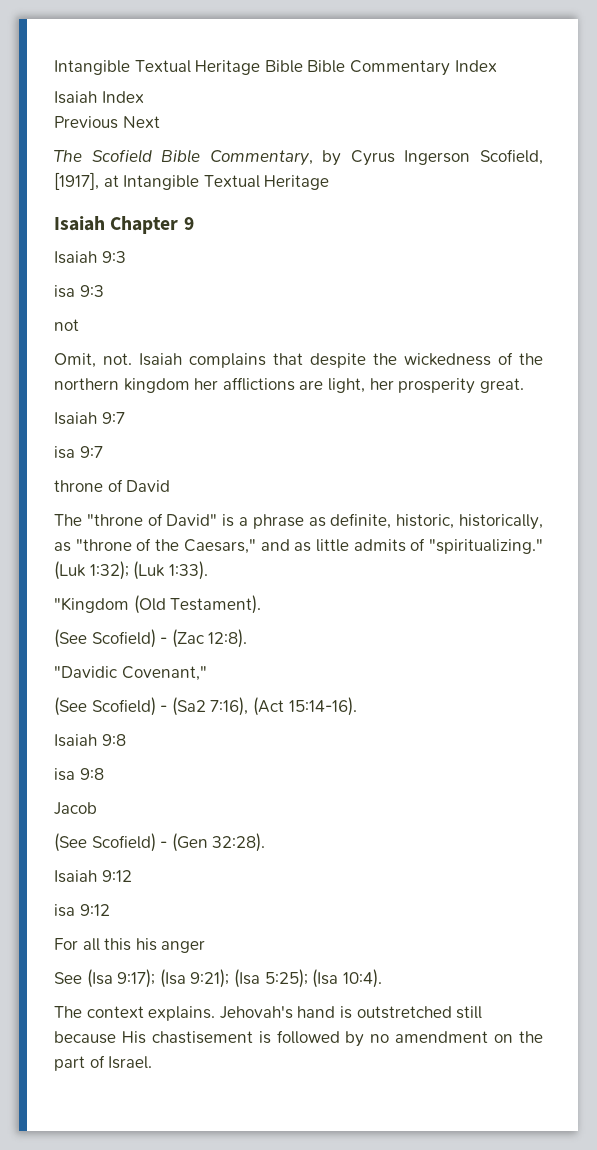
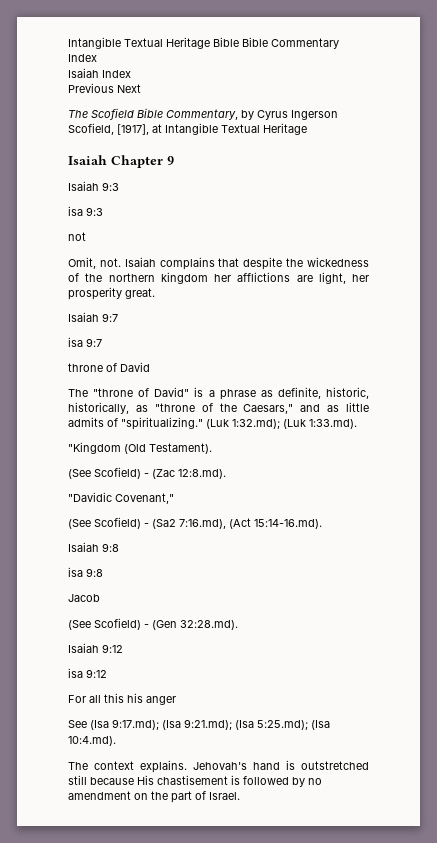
- (Luk 1:32); (Luk 1:33).
+ (Luk 1:32.md); (Luk 1:33.md).
- (See Scofield) - (Zac 12:8).
+ (See Scofield) - (Zac 12:8.md).
- (See Scofield) - (Sa2 7:16), (Act 15:14-16).
+ (See Scofield) - (Sa2 7:16.md), (Act 15:14-16.md).
- (See Scofield) - (Gen 32:28).
+ (See Scofield) - (Gen 32:28.md).
- See (Isa 9:17); (Isa 9:21); (Isa 5:25); (Isa 10:4).
+ See (Isa 9:17.md); (Isa 9:21.md); (Isa 5:25.md); (Isa 10:4.md).

